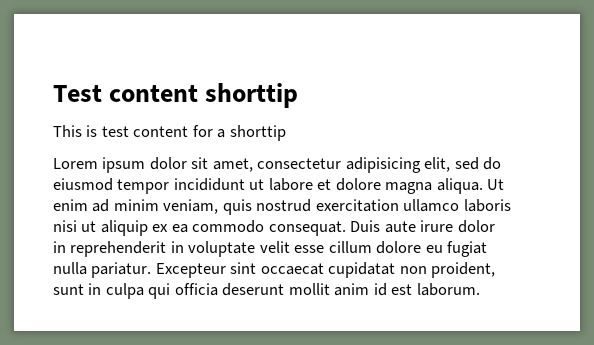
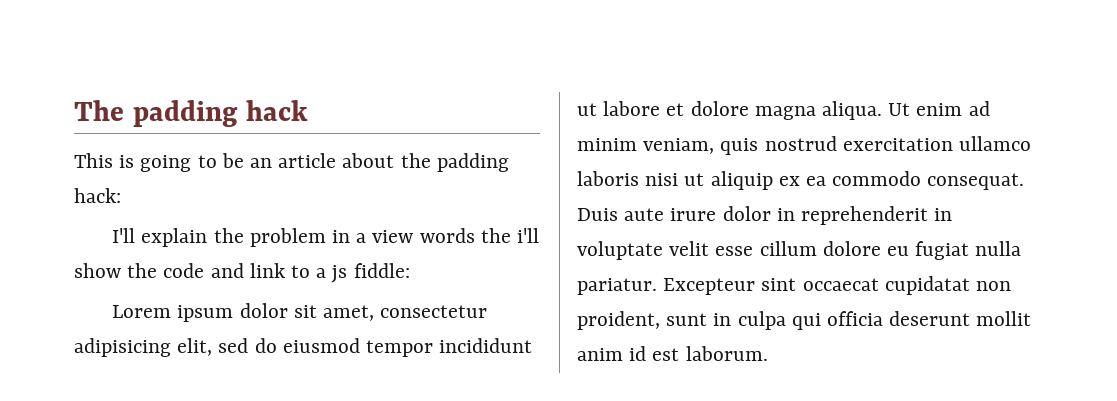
- Test content shorttip
+ The padding hack
- This is test content for a shorttip
+ This is going to be an article about the padding hack:
+ I'll explain the problem in a view words the i'll show the code and link to a js fiddle:

